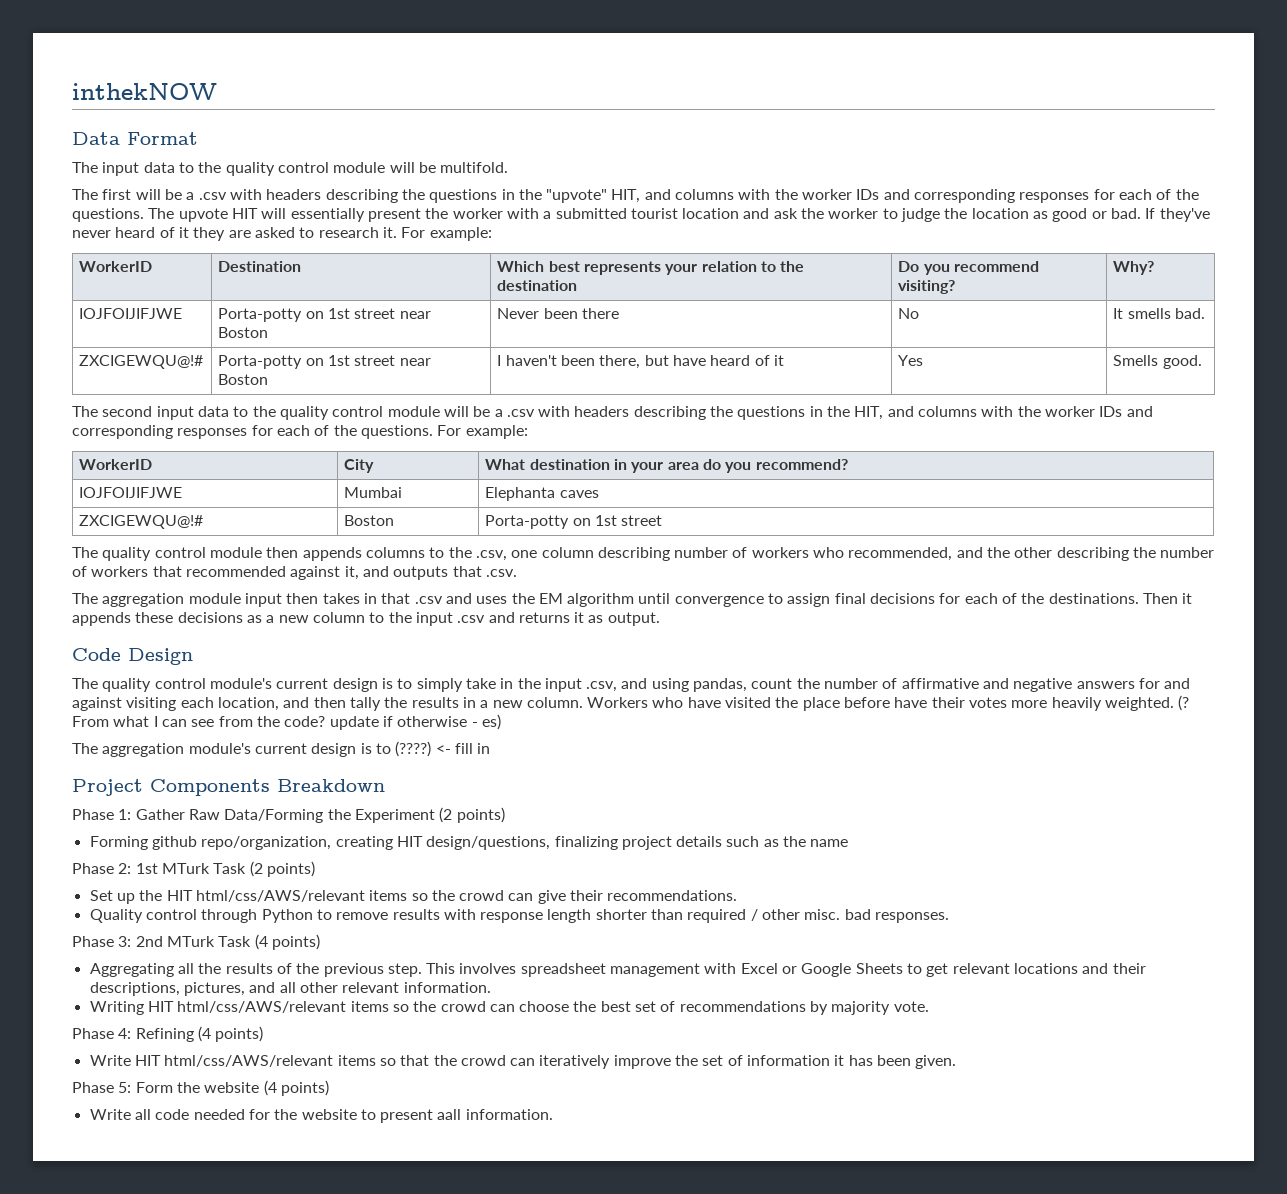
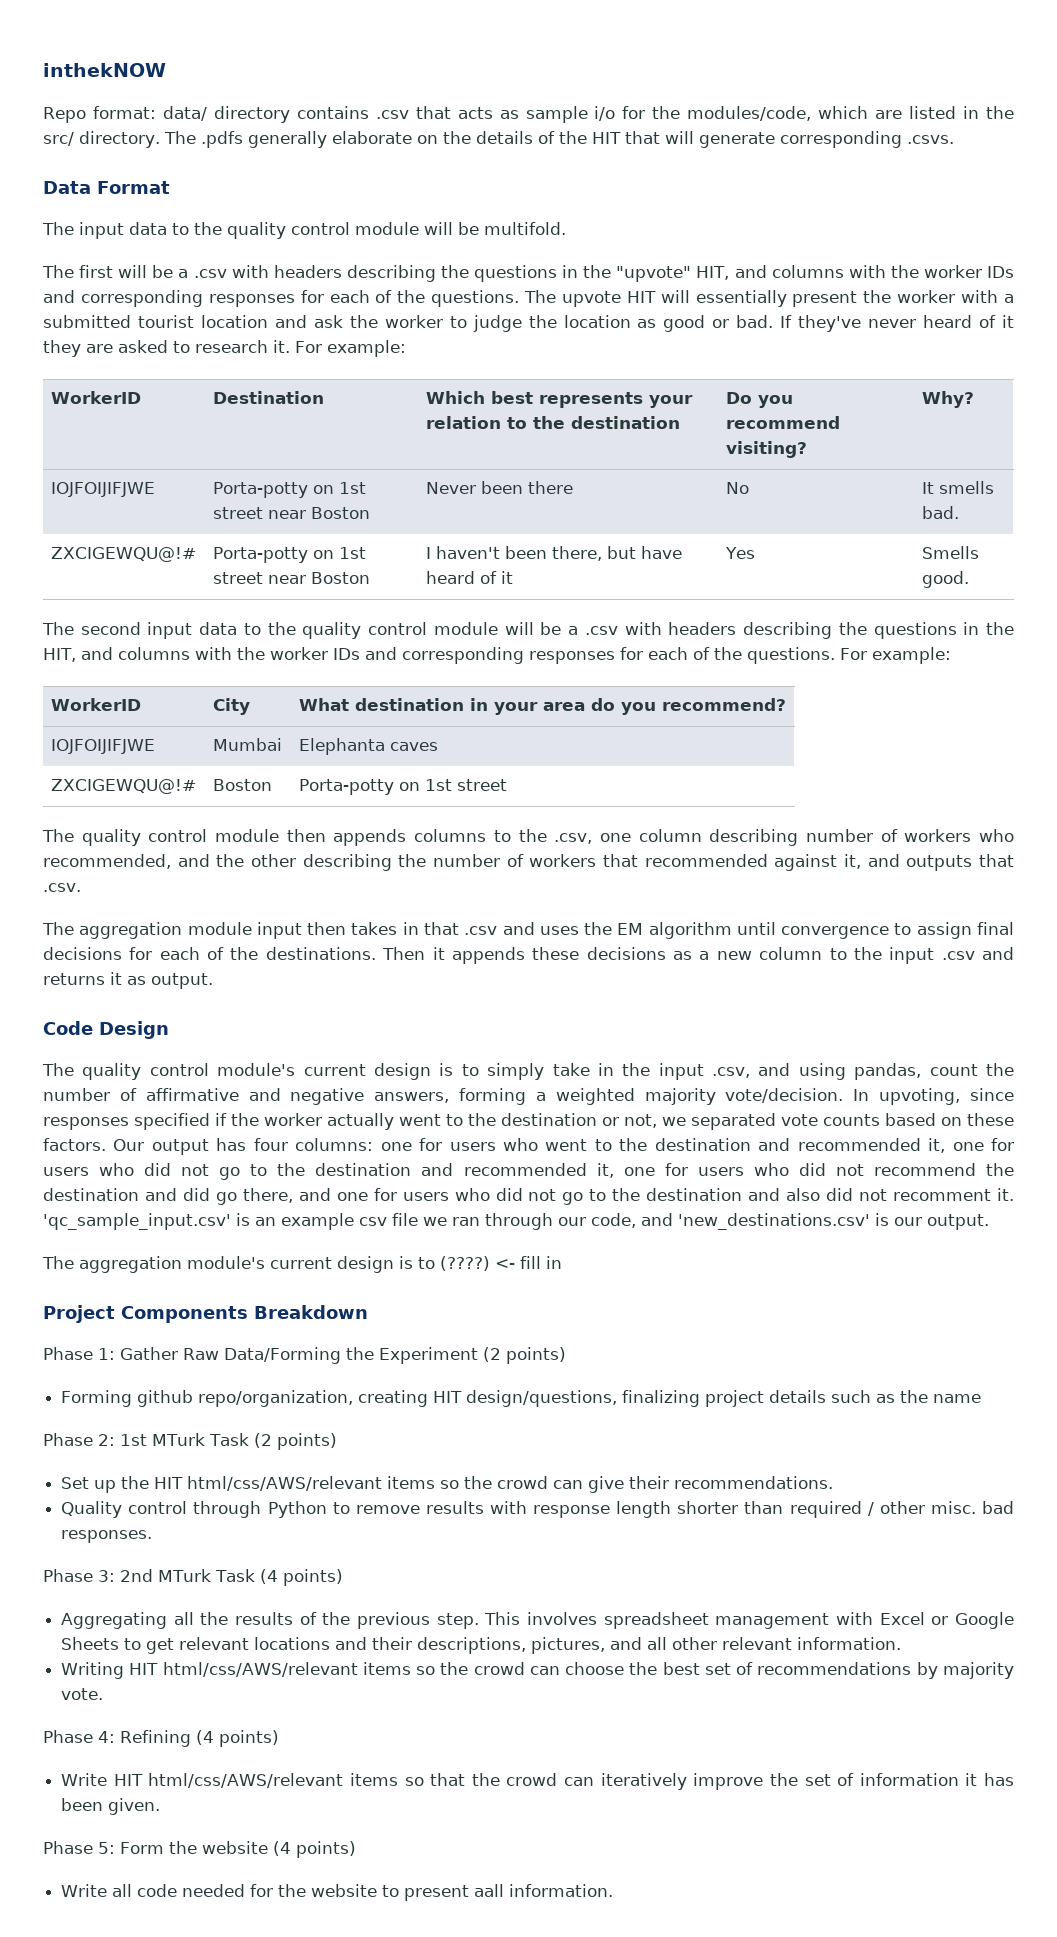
+ Repo format: data/ directory contains .csv that acts as sample i/o for the modules/code, which are listed in the src/ directory. The .pdfs generally elaborate on the details of the HIT that will generate corresponding .csvs.
- The quality control module's current design is to simply take in the input .csv, and using pandas, count the number of affirmative and negative answers for and against visiting each location, and then tally the results in a new column. Workers who have visited the place before have their votes more heavily weighted. (? From what I can see from the code? update if otherwise - es)
+ The quality control module's current design is to simply take in the input .csv, and using pandas, count the number of affirmative and negative answers, forming a weighted majority vote/decision. In upvoting, since responses specified if the worker actually went to the destination or not, we separated vote counts based on these factors. Our output has four columns: one for users who went to the destination and recommended it, one for users who did not go to the destination and recommended it, one for users who did not recommend the destination and did go there, and one for users who did not go to the destination and also did not recomment it. 'qc_sample_input.csv' is an example csv file we ran through our code, and 'new_destinations.csv' is our output.

